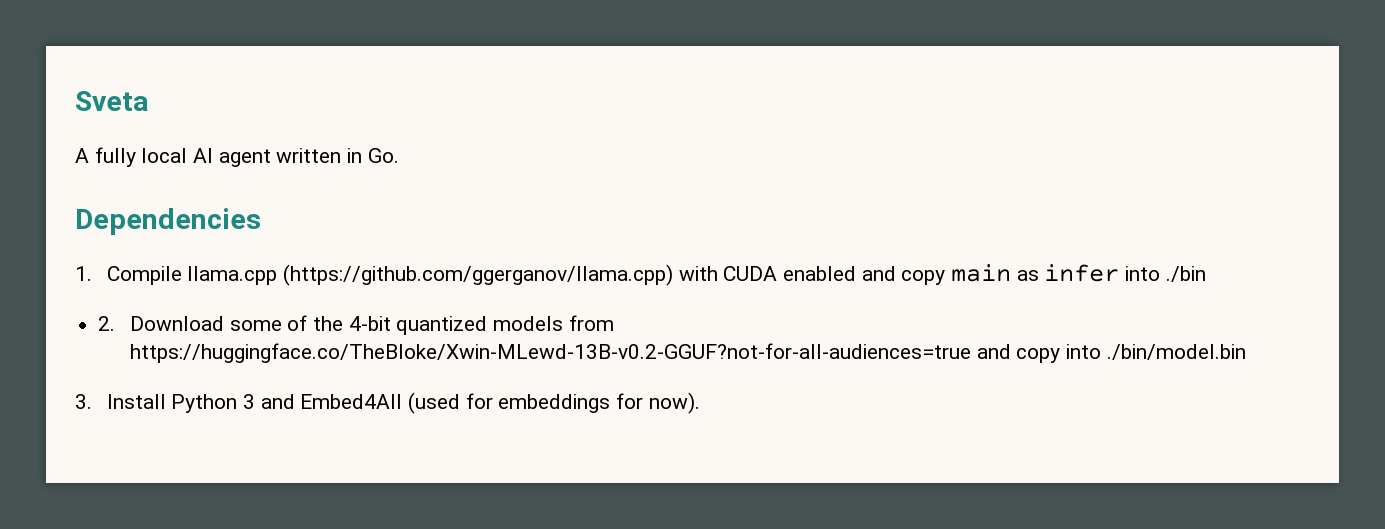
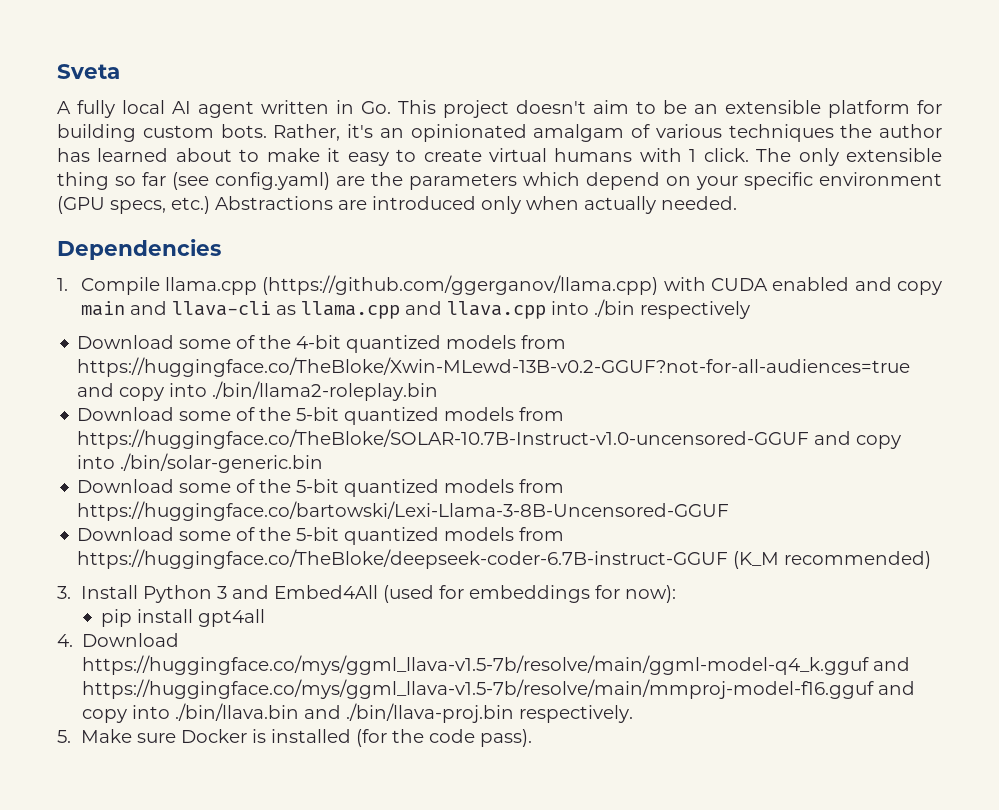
- A fully local AI agent written in Go.
+ A fully local AI agent written in Go. This project doesn't aim to be an extensible platform for building custom bots. Rather, it's an opinionated amalgam of various techniques the author has learned about to make it easy to create virtual humans with 1 click. The only extensible thing so far (see config.yaml) are the parameters which depend on your specific environment (GPU specs, etc.) Abstractions are introduced only when actually needed.
- 1. Compile llama.cpp (https://github.com/ggerganov/llama.cpp) with CUDA enabled and copy main as infer into ./bin
- 2. Download some of the 4-bit quantized models from https://huggingface.co/TheBloke/Xwin-MLewd-13B-v0.2-GGUF?not-for-all-audiences=true and copy into ./bin/model.bin
+ 1. Compile llama.cpp (https://github.com/ggerganov/llama.cpp) with CUDA enabled and copy main and llava-cli as llama.cpp and llava.cpp into ./bin respectively
+ Download some of the 4-bit quantized models from https://huggingface.co/TheBloke/Xwin-MLewd-13B-v0.2-GGUF?not-for-all-audiences=true and copy into ./bin/llama2-roleplay.bin
+ Download some of the 5-bit quantized models from https://huggingface.co/TheBloke/SOLAR-10.7B-Instruct-v1.0-uncensored-GGUF and copy into ./bin/solar-generic.bin
+ Download some of the 5-bit quantized models from https://huggingface.co/bartowski/Lexi-Llama-3-8B-Uncensored-GGUF
+ Download some of the 5-bit quantized models from https://huggingface.co/TheBloke/deepseek-coder-6.7B-instruct-GGUF (K_M recommended)
- 3. Install Python 3 and Embed4All (used for embeddings for now).
+ 3. Install Python 3 and Embed4All (used for embeddings for now):
+ pip install gpt4all
+ 4. Download https://huggingface.co/mys/ggml_llava-v1.5-7b/resolve/main/ggml-model-q4_k.gguf and https://huggingface.co/mys/ggml_llava-v1.5-7b/resolve/main/mmproj-model-f16.gguf and copy into ./bin/llava.bin and ./bin/llava-proj.bin respectively.
+ 5. Make sure Docker is installed (for the code pass).

